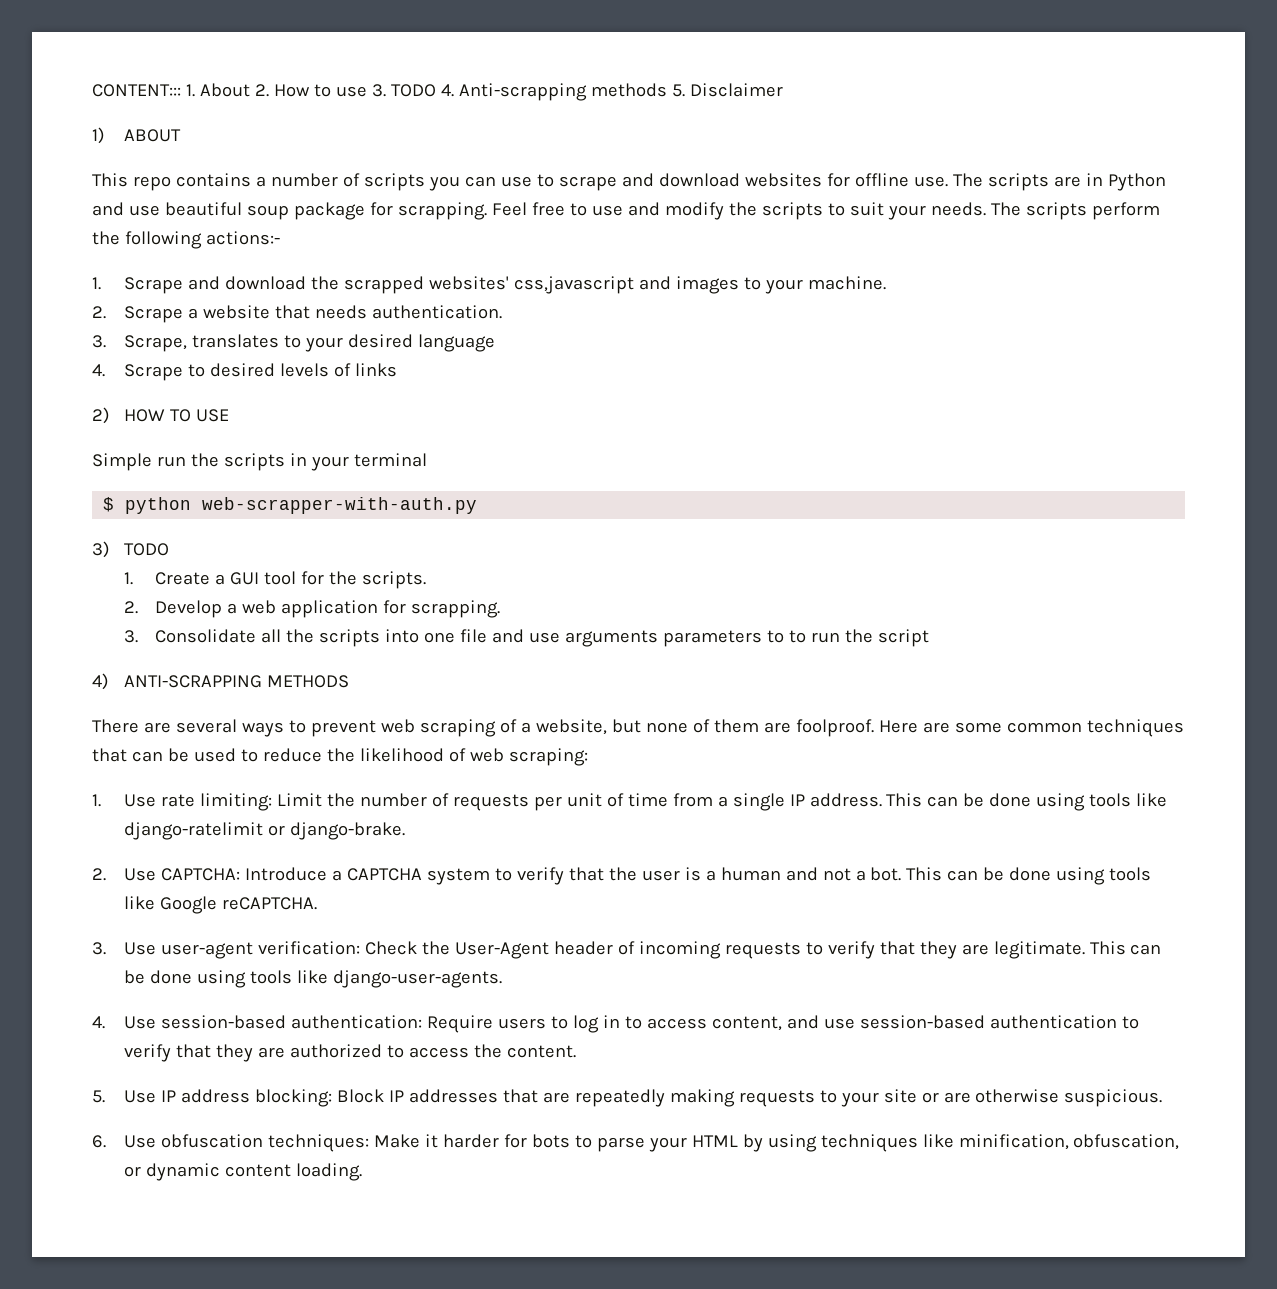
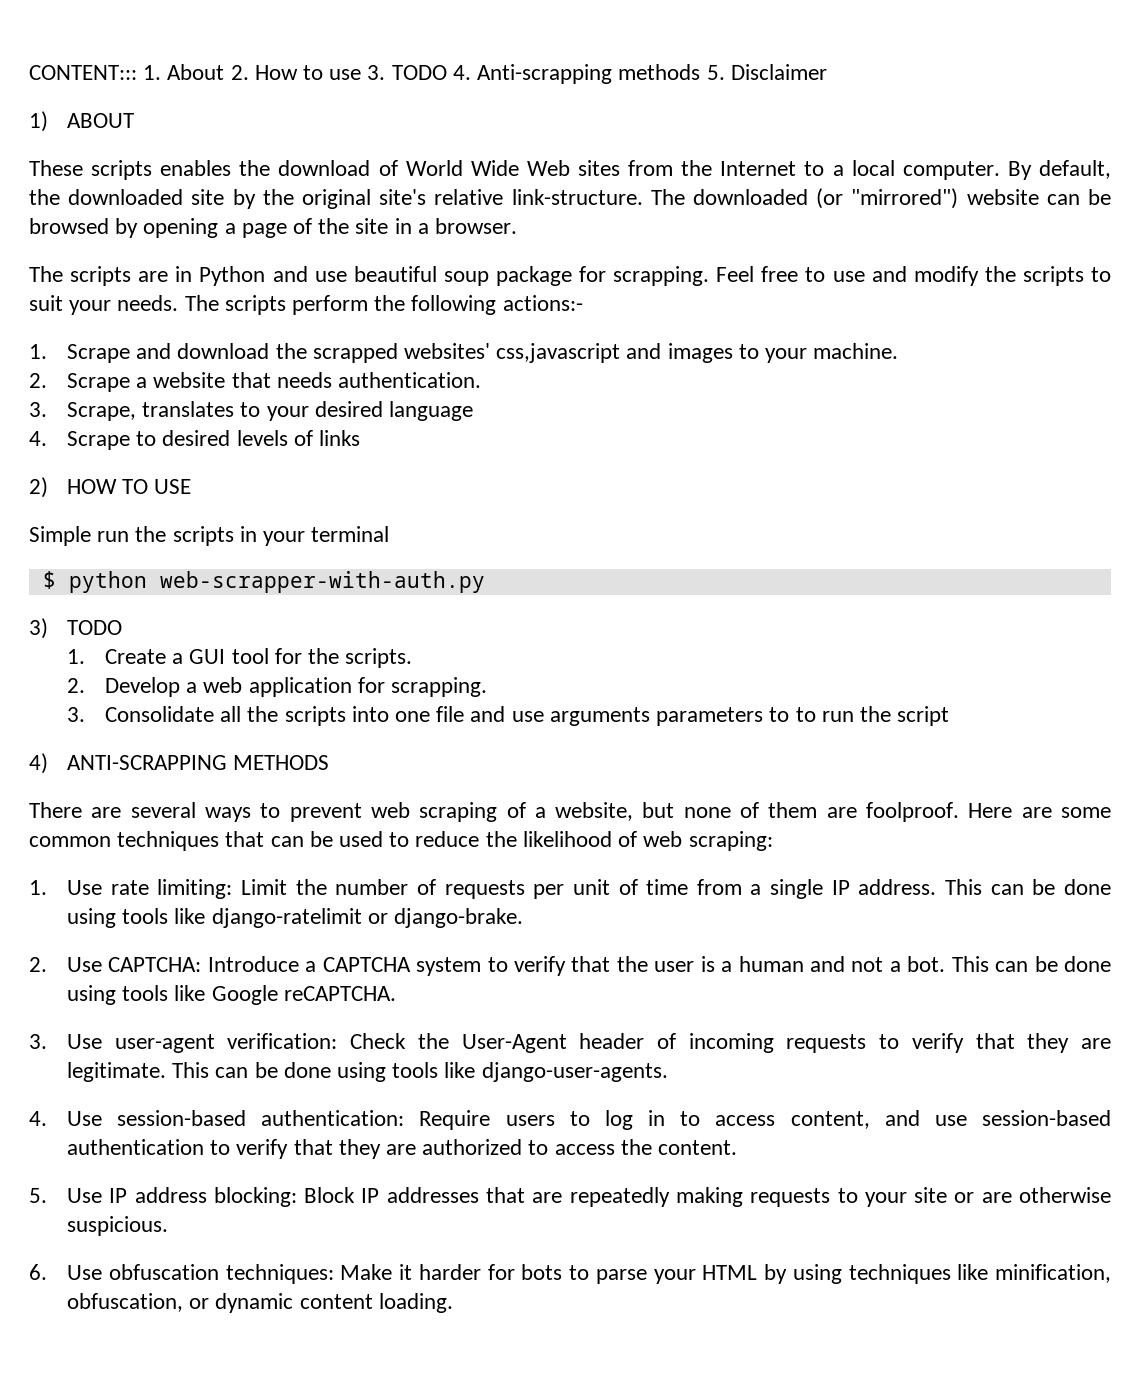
- This repo contains a number of scripts you can use to scrape and download websites for offline use. The scripts are in Python and use beautiful soup package for scrapping.
+ These scripts enables the download of World Wide Web sites from the Internet to a local computer. By default, the downloaded site by the original site's relative link-structure. The downloaded (or "mirrored") website can be browsed by opening a page of the site in a browser.
+ The scripts are in Python and use beautiful soup package for scrapping.

